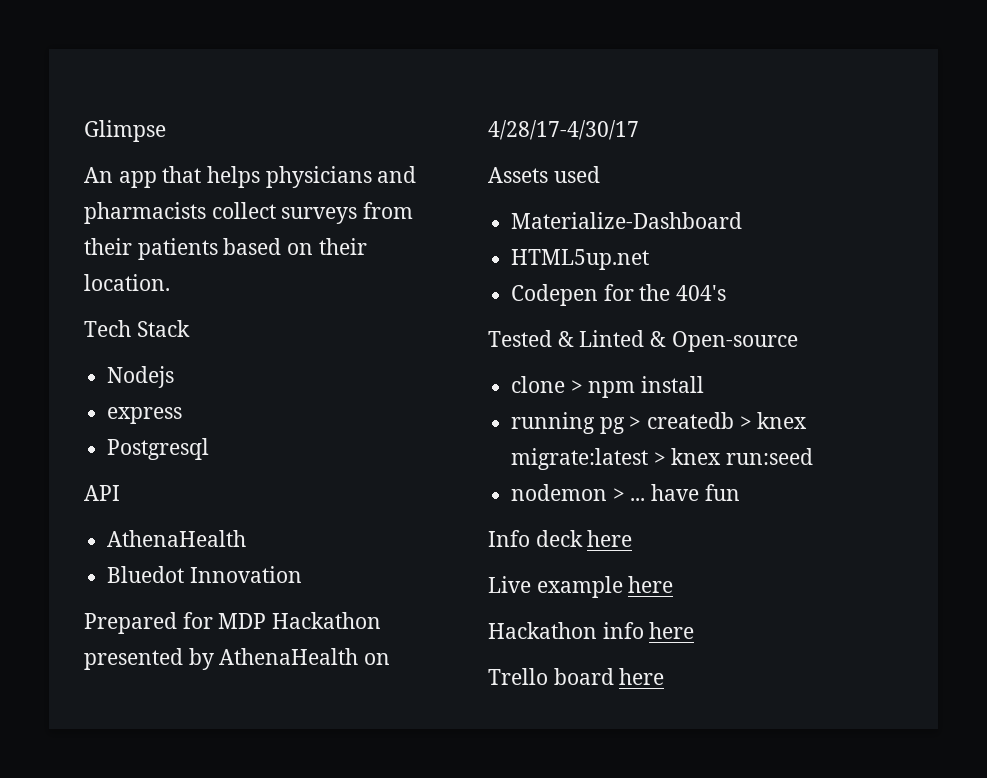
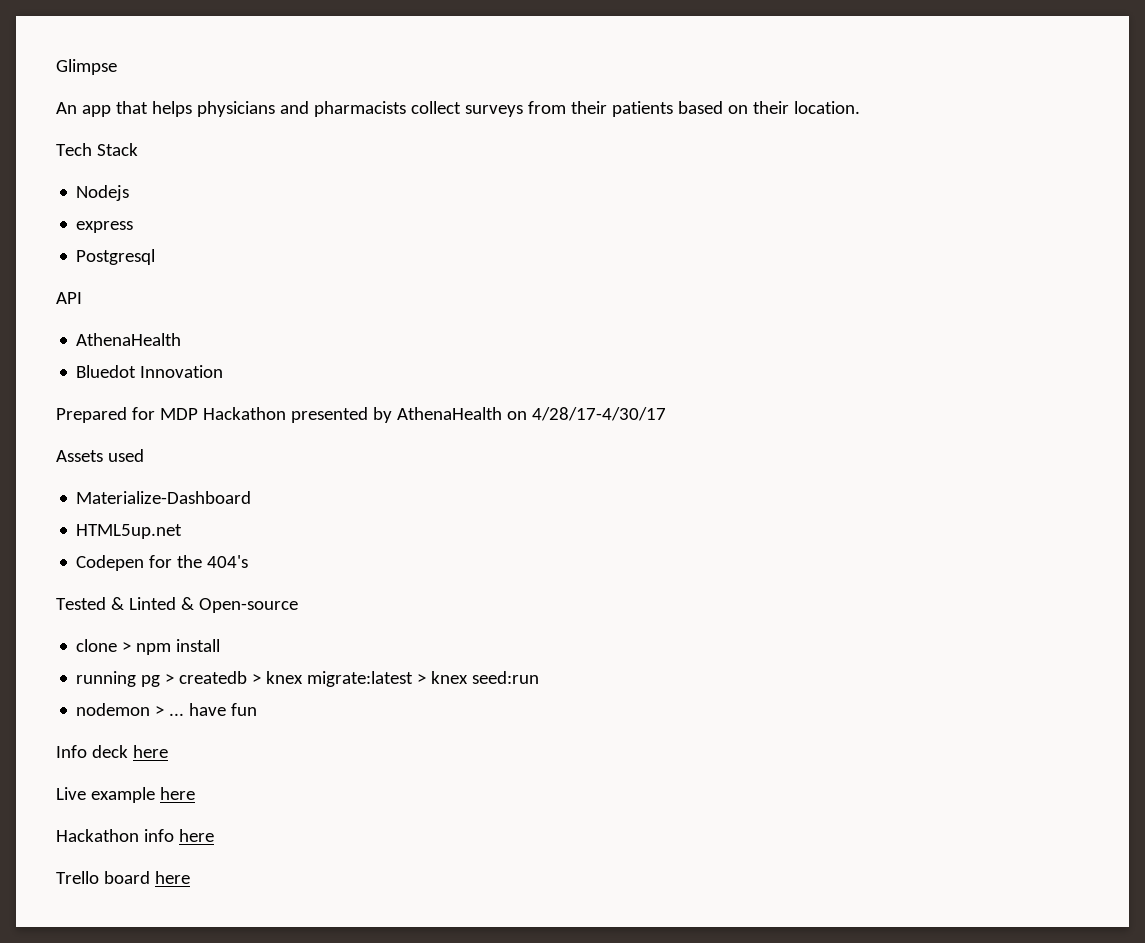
- running pg > createdb > knex migrate:latest > knex run:seed
+ running pg > createdb > knex migrate:latest > knex seed:run

